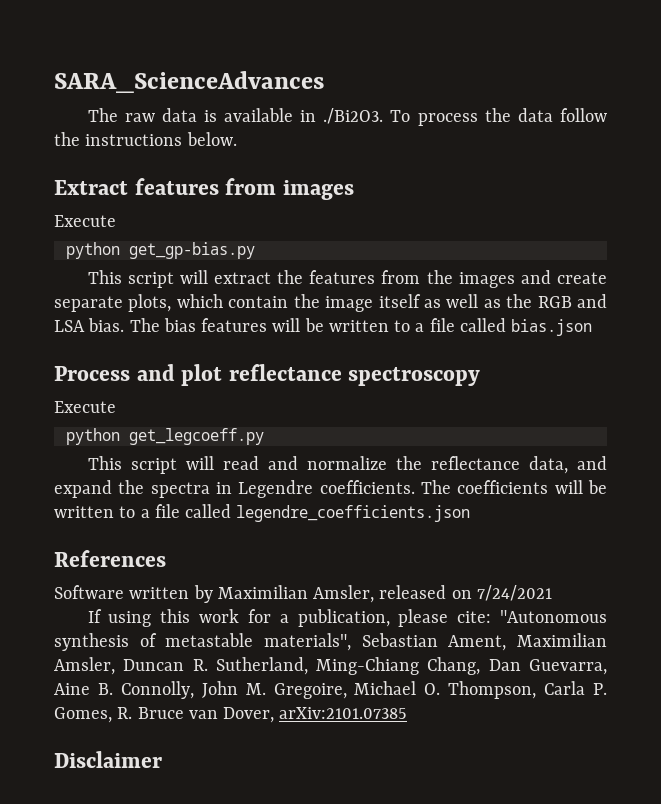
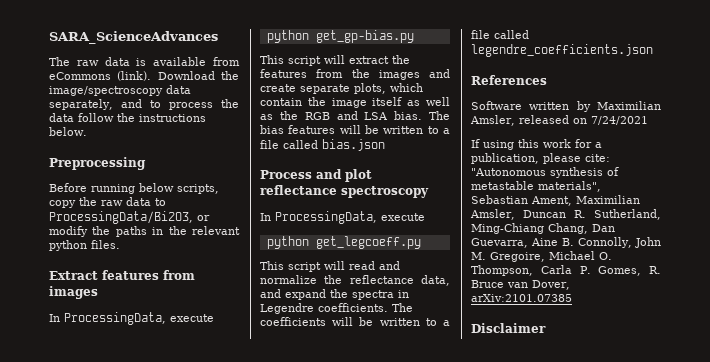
- The raw data is available in ./Bi2O3. To process the data follow the instructions below.
+ The raw data is available from eCommons (link). Download the image/spectroscopy data separately, and to process the data follow the instructions below.
+ Preprocessing
+ Before running below scripts, copy the raw data to ProcessingData/Bi2O3, or modify the paths in the relevant python files.
  Extract features from images
- Execute
+ In ProcessingData, execute
  Process and plot reflectance spectroscopy
- Execute
+ In ProcessingData, execute

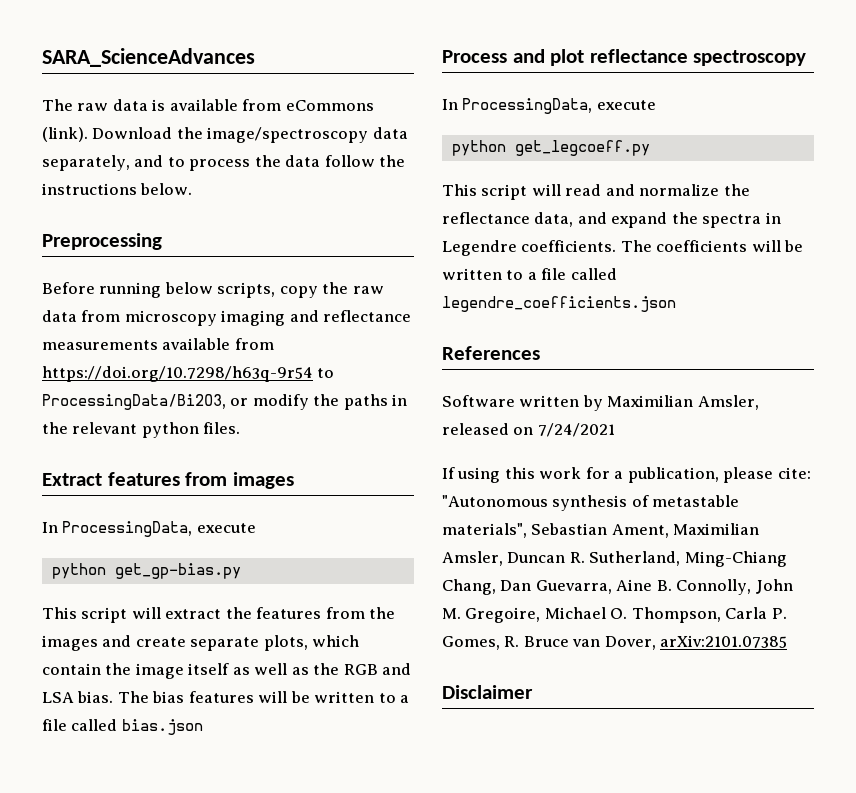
- Before running below scripts, copy the raw data to ProcessingData/Bi2O3, or modify the paths in the relevant python files.
+ Before running below scripts, copy the raw data from microscopy imaging and reflectance measurements available from https://doi.org/10.7298/h63q-9r54 to ProcessingData/Bi2O3, or modify the paths in the relevant python files.

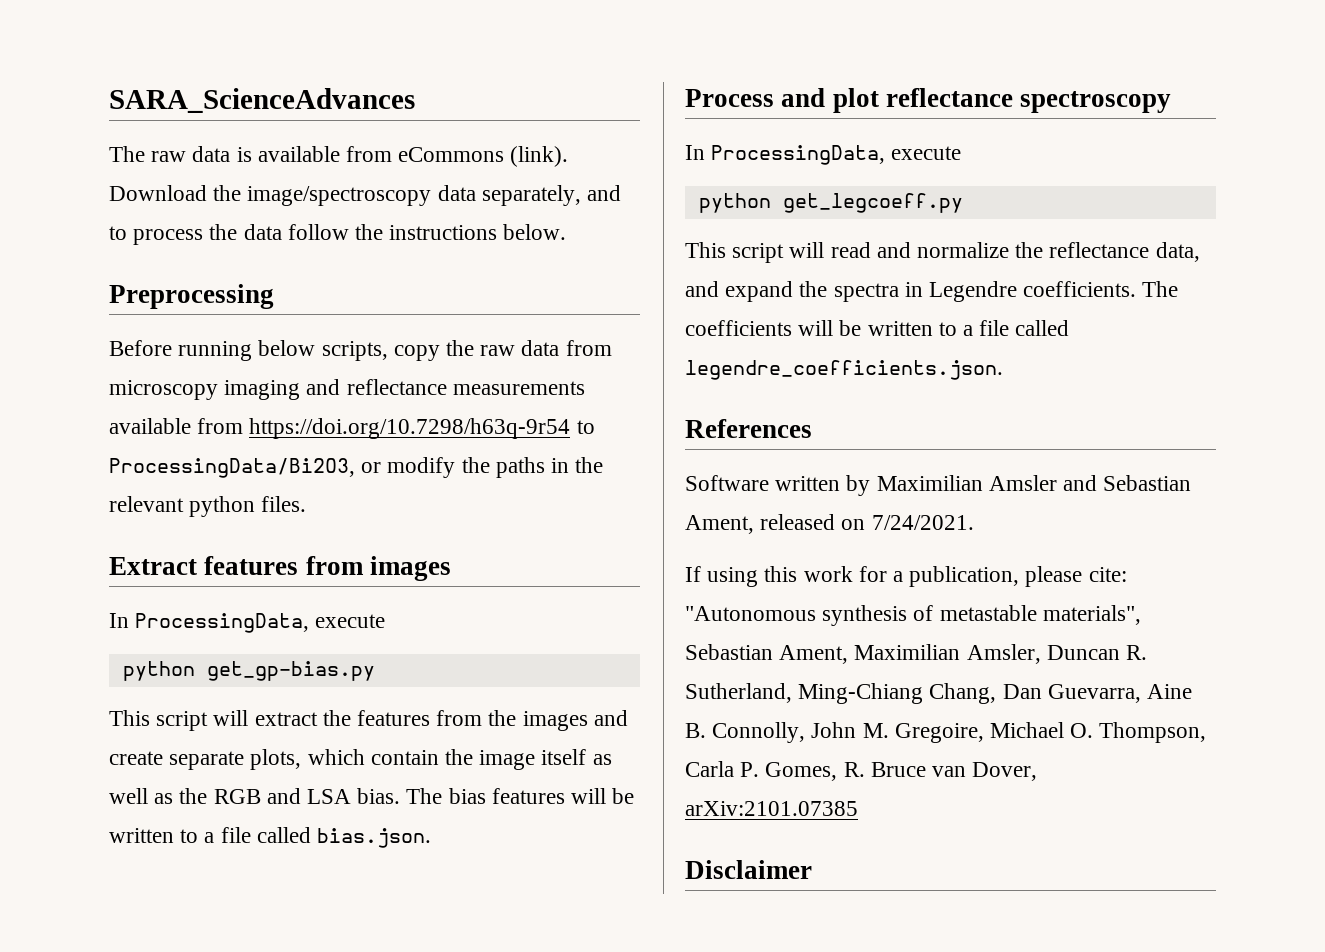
- The bias features will be written to a file called bias.json
+ The bias features will be written to a file called bias.json.
- The coefficients will be written to a file called legendre_coefficients.json
+ The coefficients will be written to a file called legendre_coefficients.json.
- Software written by Maximilian Amsler, released on 7/24/2021
+ Software written by Maximilian Amsler and Sebastian Ament, released on 7/24/2021.

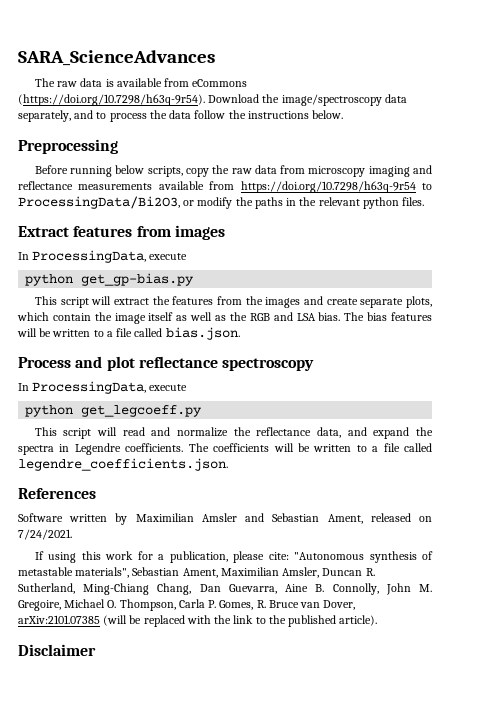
- The raw data is available from eCommons (link). Download the image/spectroscopy data separately, and to process the data follow the instructions below.
+ The raw data is available from eCommons (https://doi.org/10.7298/h63q-9r54). Download the image/spectroscopy data separately, and to process the data follow the instructions below.
- If using this work for a publication, please cite: "Autonomous synthesis of metastable materials", Sebastian Ament, Maximilian Amsler, Duncan R. Sutherland, Ming-Chiang Chang, Dan Guevarra, Aine B. Connolly, John M. Gregoire, Michael O. Thompson, Carla P. Gomes, R. Bruce van Dover, arXiv:2101.07385
+ If using this work for a publication, please cite: "Autonomous synthesis of metastable materials", Sebastian Ament, Maximilian Amsler, Duncan R. Sutherland, Ming-Chiang Chang, Dan Guevarra, Aine B. Connolly, John M. Gregoire, Michael O. Thompson, Carla P. Gomes, R. Bruce van Dover, arXiv:2101.07385 (will be replaced with the link to the published article).

